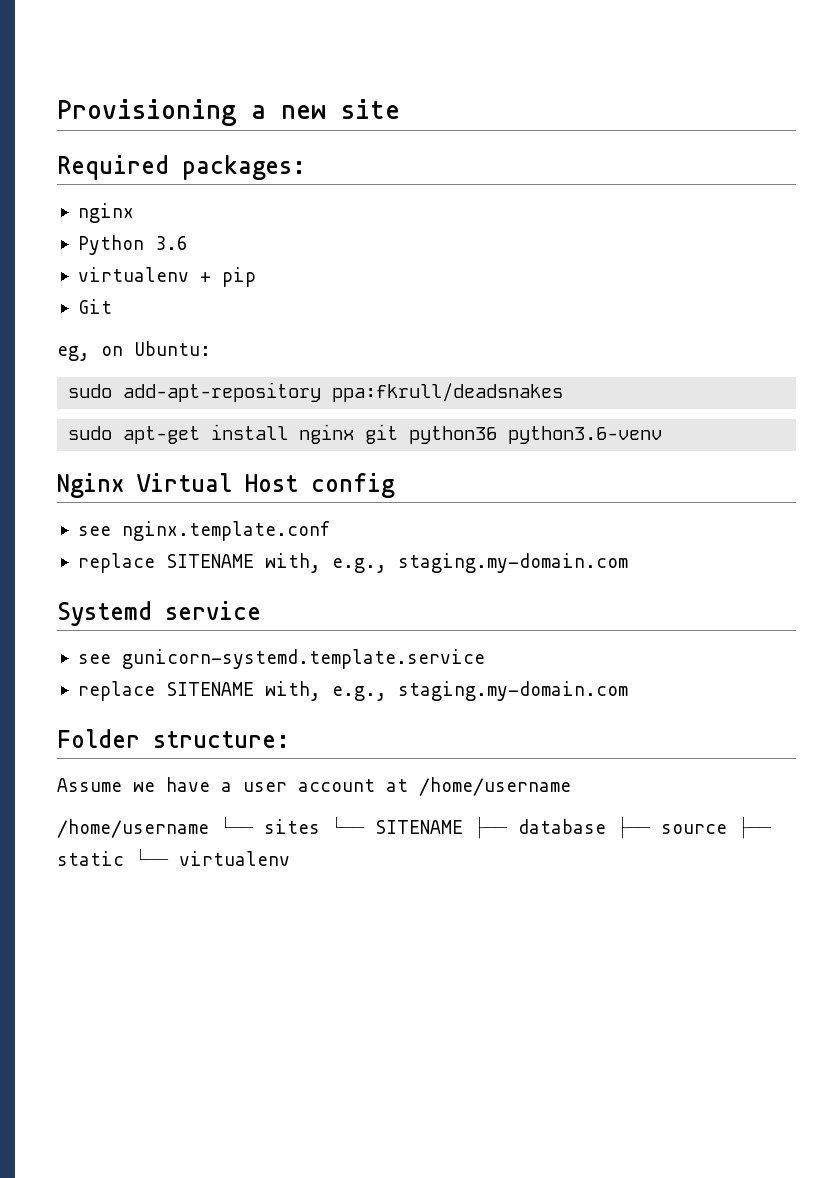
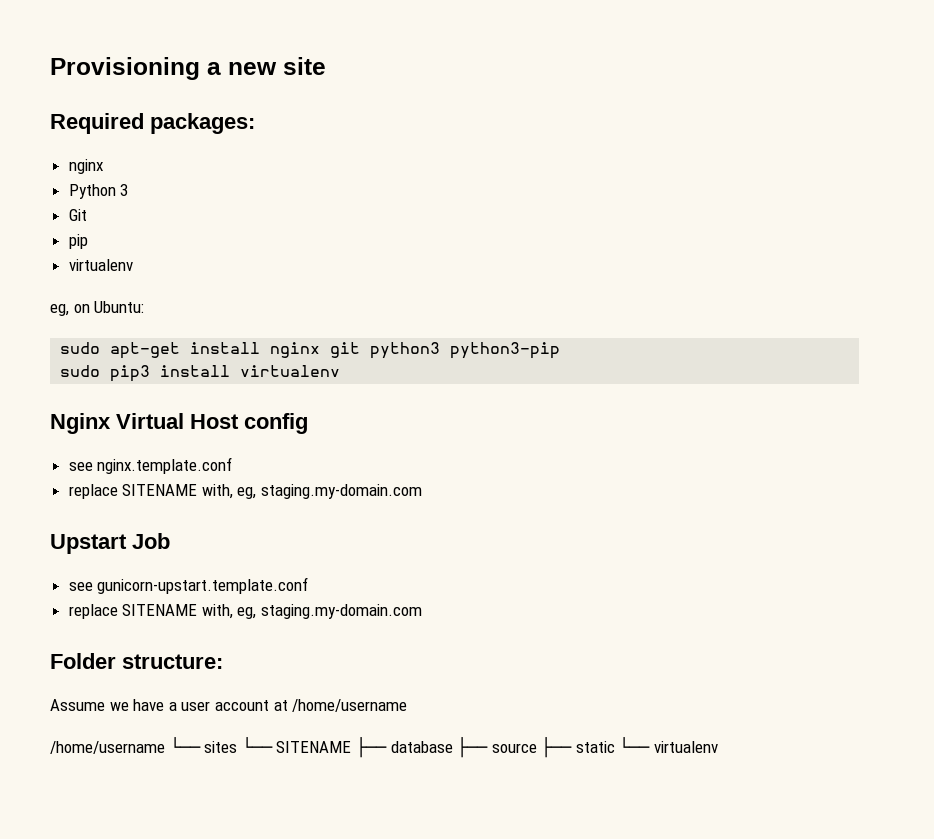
- Python 3.6
- virtualenv + pip
+ Python 3
  Git
+ pip
+ virtualenv
- sudo add-apt-repository ppa:fkrull/deadsnakes
- sudo apt-get install nginx git python36 python3.6-venv
+ sudo apt-get install nginx git python3 python3-pip
+ sudo pip3 install virtualenv
  see nginx.template.conf
- replace SITENAME with, e.g., staging.my-domain.com
- Systemd service
- see gunicorn-systemd.template.service
- replace SITENAME with, e.g., staging.my-domain.com
+ replace SITENAME with, eg, staging.my-domain.com
+ Upstart Job
+ see gunicorn-upstart.template.conf
+ replace SITENAME with, eg, staging.my-domain.com

